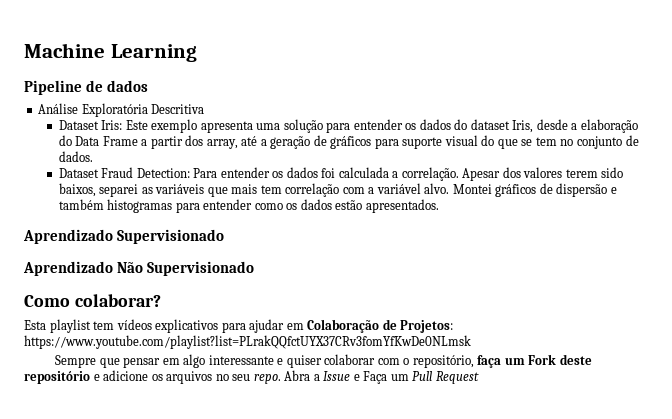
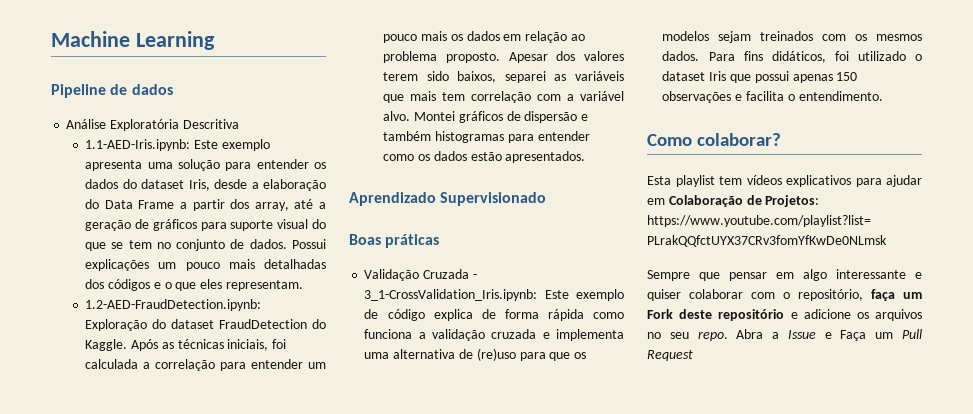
- Dataset Iris: Este exemplo apresenta uma solução para entender os dados do dataset Iris, desde a elaboração do Data Frame a partir dos array, até a geração de gráficos para suporte visual do que se tem no conjunto de dados.
- Dataset Fraud Detection: Para entender os dados foi calculada a correlação.
+ 1.1-AED-Iris.ipynb: Este exemplo apresenta uma solução para entender os dados do dataset Iris, desde a elaboração do Data Frame a partir dos array, até a geração de gráficos para suporte visual do que se tem no conjunto de dados. Possui explicações um pouco mais detalhadas dos códigos e o que eles representam.
+ 1.2-AED-FraudDetection.ipynb: Exploração do dataset FraudDetection do Kaggle. Após as técnicas iniciais, foi calculada a correlação para entender um pouco mais os dados em relação ao problema proposto.
- Aprendizado Não Supervisionado
+ Boas práticas
+ Validação Cruzada - 3_1-CrossValidation_Iris.ipynb: Este exemplo de código explica de forma rápida como funciona a validação cruzada e implementa uma alternativa de (re)uso para que os modelos sejam treinados com os mesmos dados. Para fins didáticos, foi utilizado o dataset Iris que possui apenas 150 observações e facilita o entendimento.

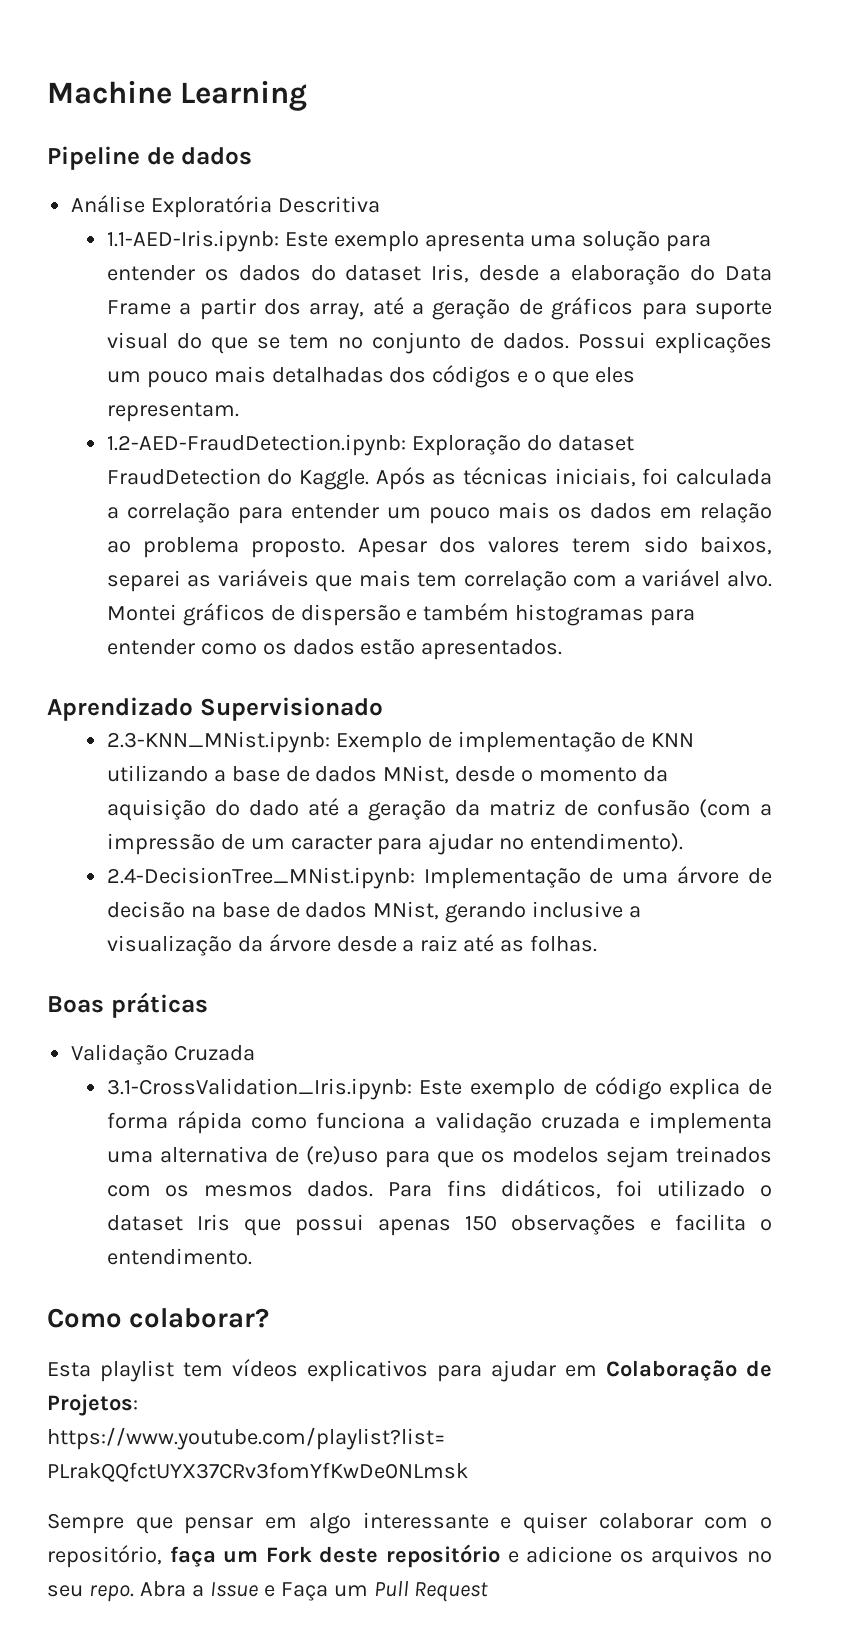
+ 2.3-KNN_MNist.ipynb: Exemplo de implementação de KNN utilizando a base de dados MNist, desde o momento da aquisição do dado até a geração da matriz de confusão (com a impressão de um caracter para ajudar no entendimento).
+ 2.4-DecisionTree_MNist.ipynb: Implementação de uma árvore de decisão na base de dados MNist, gerando inclusive a visualização da árvore desde a raiz até as folhas.
- Validação Cruzada - 3_1-CrossValidation_Iris.ipynb: Este exemplo de código explica de forma rápida como funciona a validação cruzada e implementa uma alternativa de (re)uso para que os modelos sejam treinados com os mesmos dados.
+ Validação Cruzada
+ 3.1-CrossValidation_Iris.ipynb: Este exemplo de código explica de forma rápida como funciona a validação cruzada e implementa uma alternativa de (re)uso para que os modelos sejam treinados com os mesmos dados.

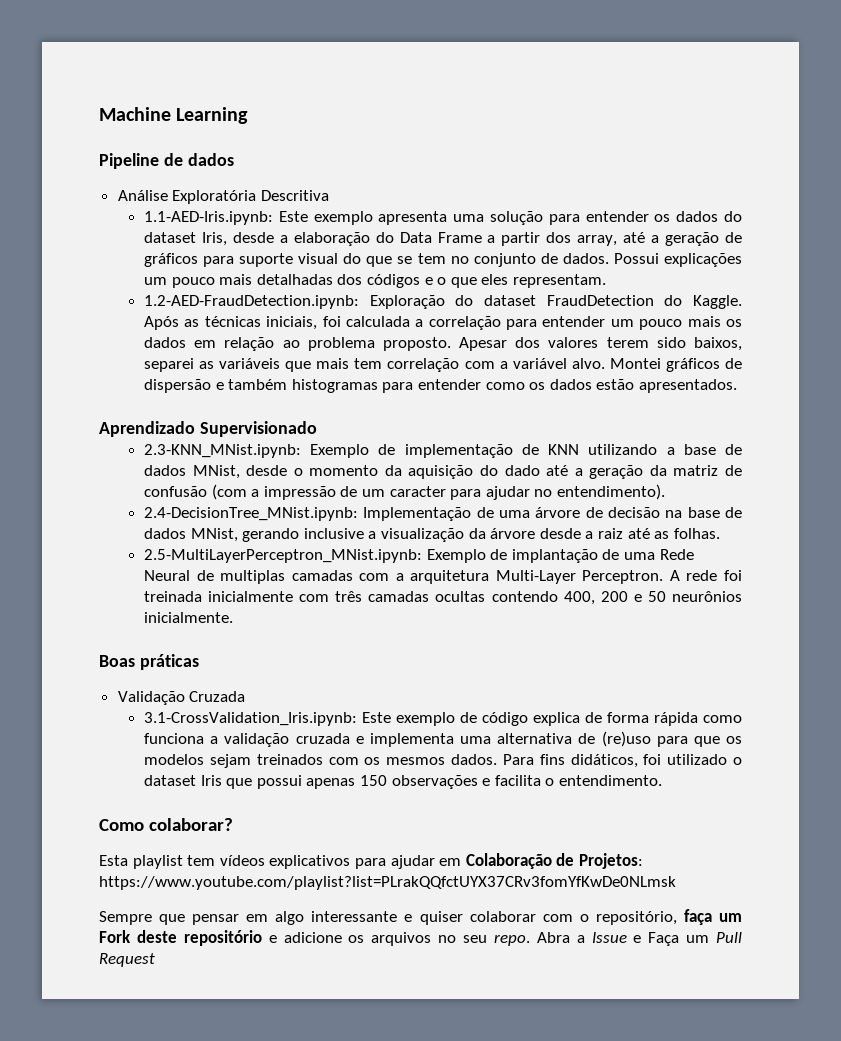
+ 2.5-MultiLayerPerceptron_MNist.ipynb: Exemplo de implantação de uma Rede Neural de multiplas camadas com a arquitetura Multi-Layer Perceptron. A rede foi treinada inicialmente com três camadas ocultas contendo 400, 200 e 50 neurônios inicialmente.

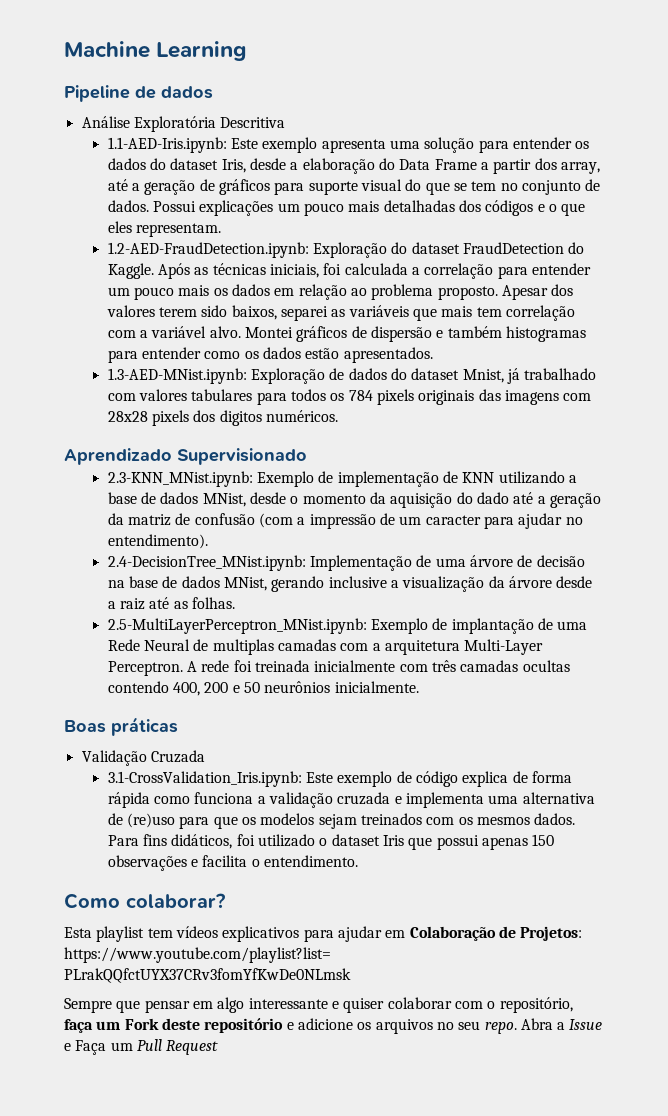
+ 1.3-AED-MNist.ipynb: Exploração de dados do dataset Mnist, já trabalhado com valores tabulares para todos os 784 pixels originais das imagens com 28x28 pixels dos digitos numéricos.

